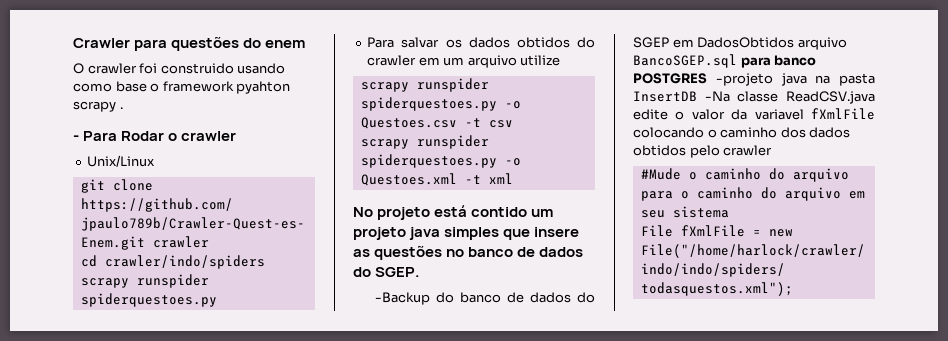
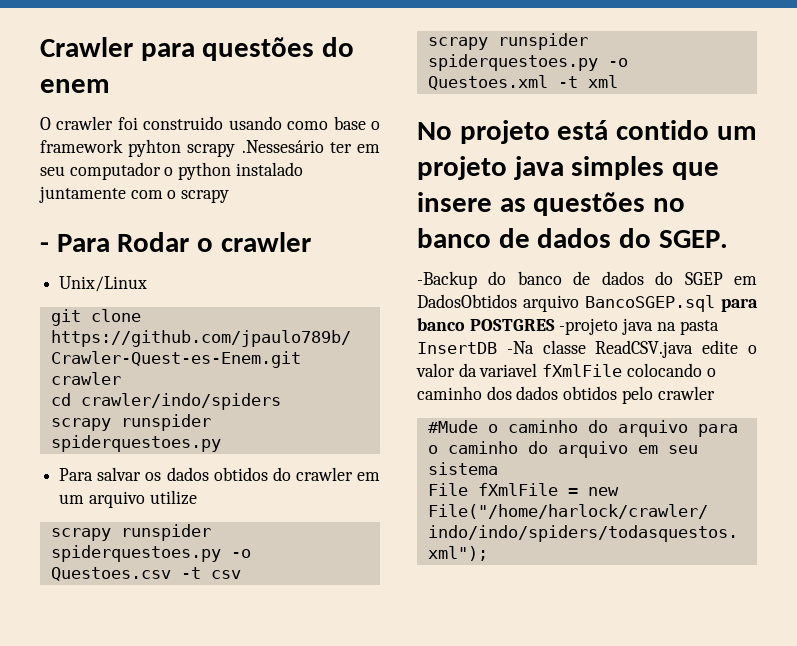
- O crawler foi construido usando como base o framework pyahton scrapy .
+ O crawler foi construido usando como base o framework pyhton scrapy .Nessesário ter em seu computador o python instalado juntamente com o scrapy

